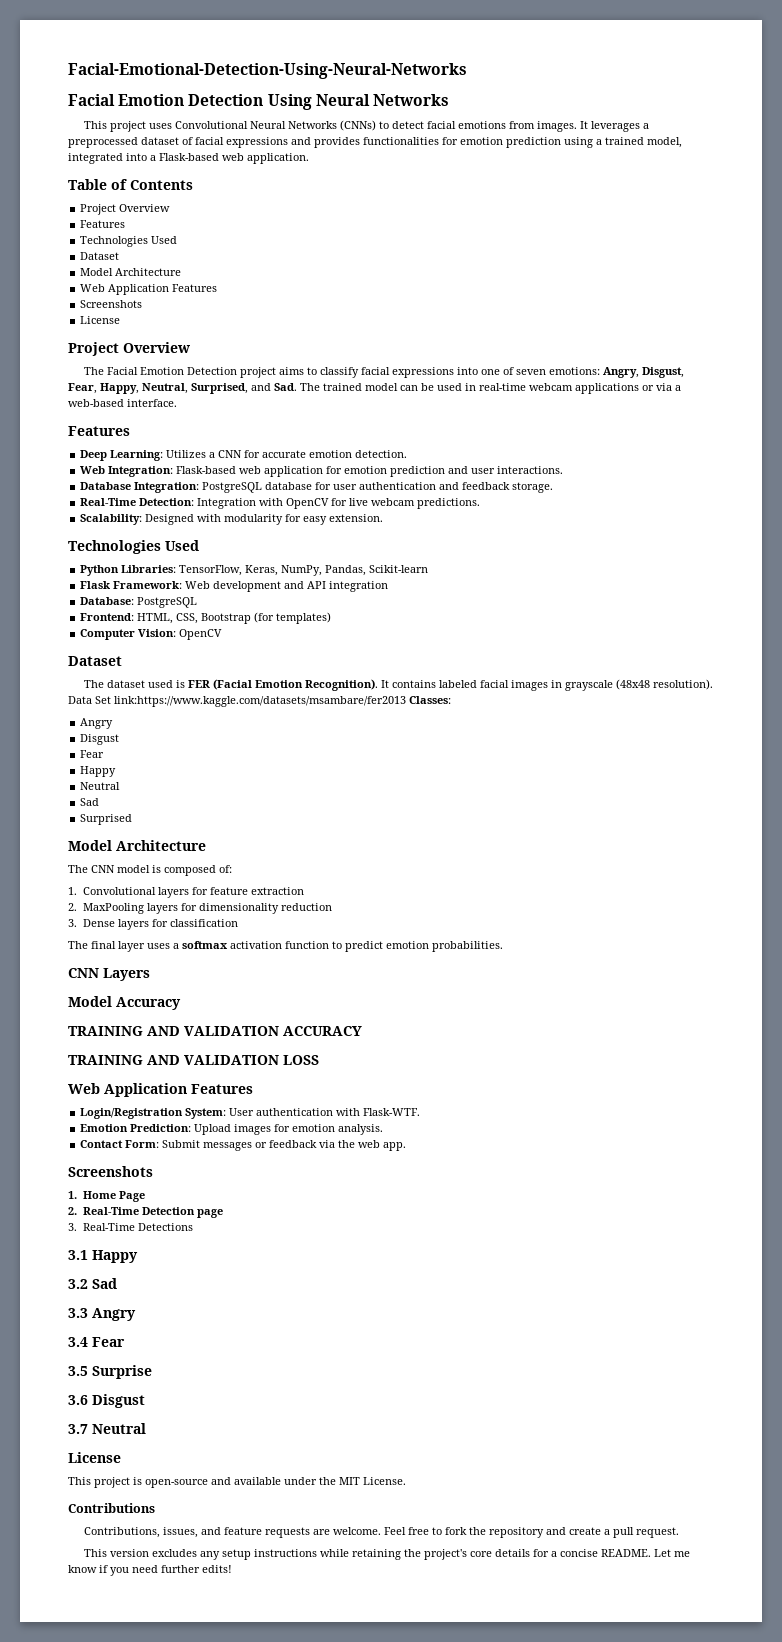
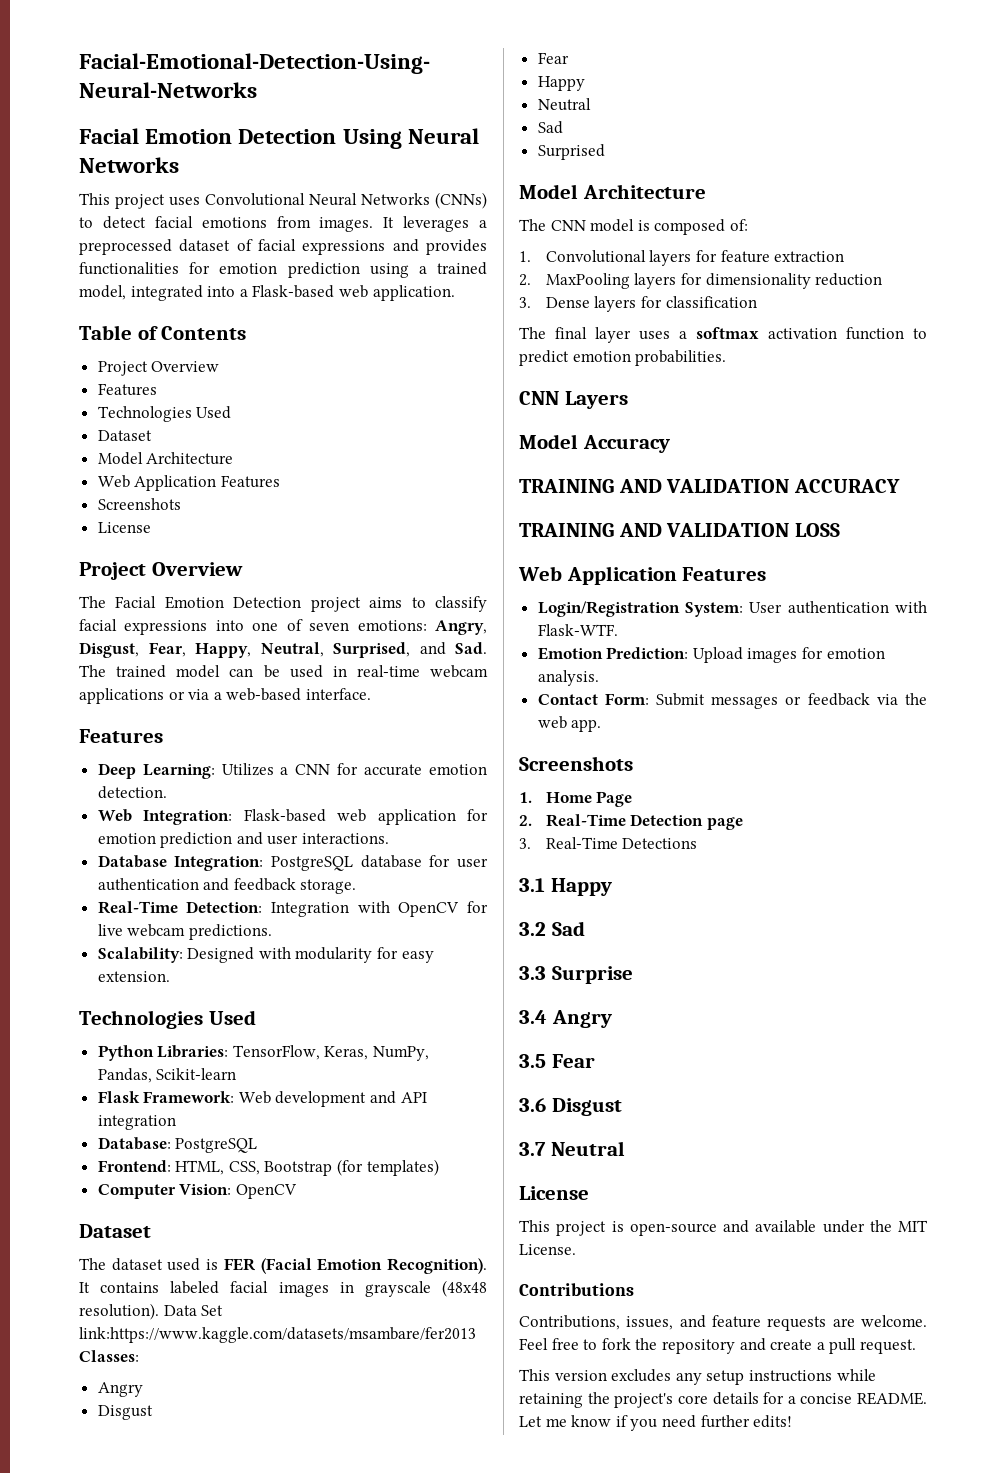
- 3.3 Angry
- 3.4 Fear
- 3.5 Surprise
+ 3.3 Surprise
+ 3.4 Angry
+ 3.5 Fear

